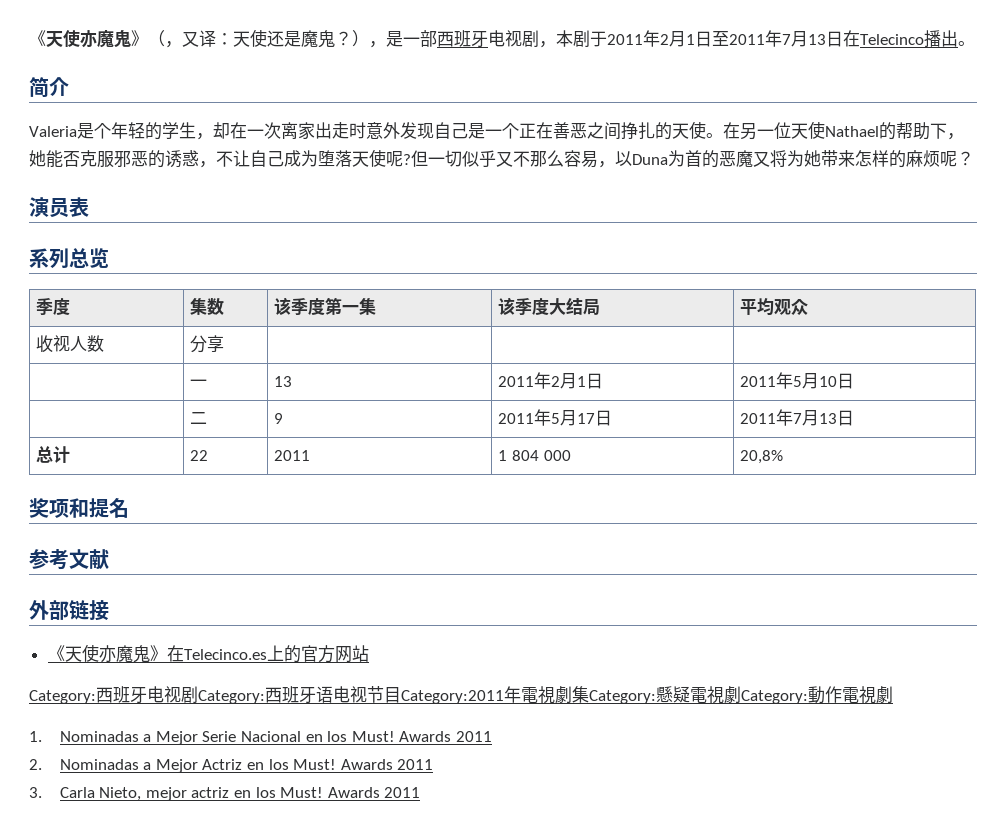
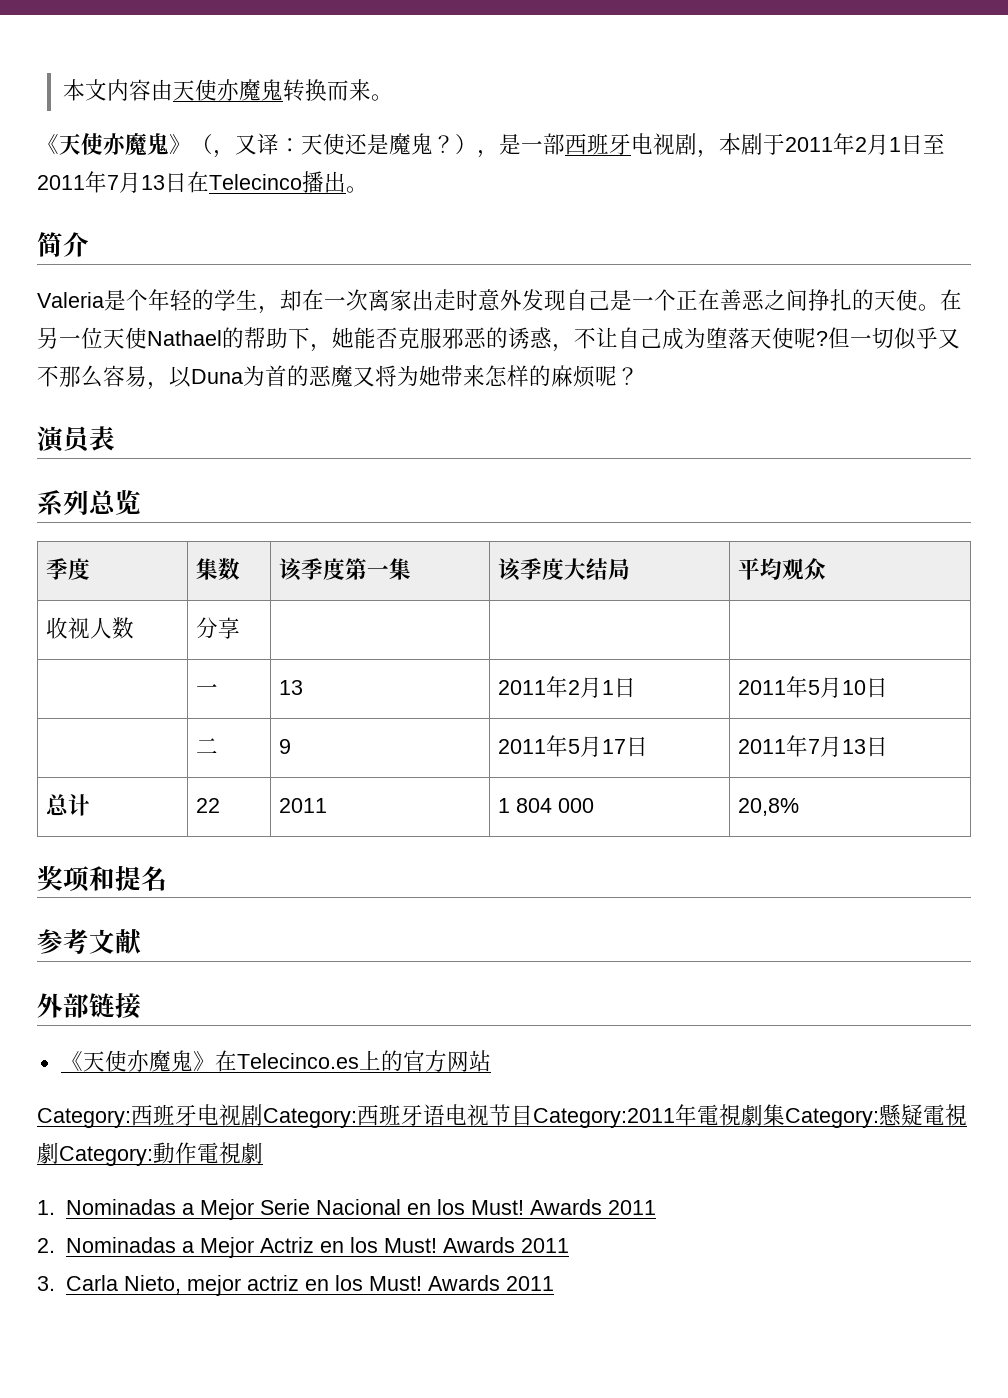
+ 本文内容由天使亦魔鬼转换而来。

